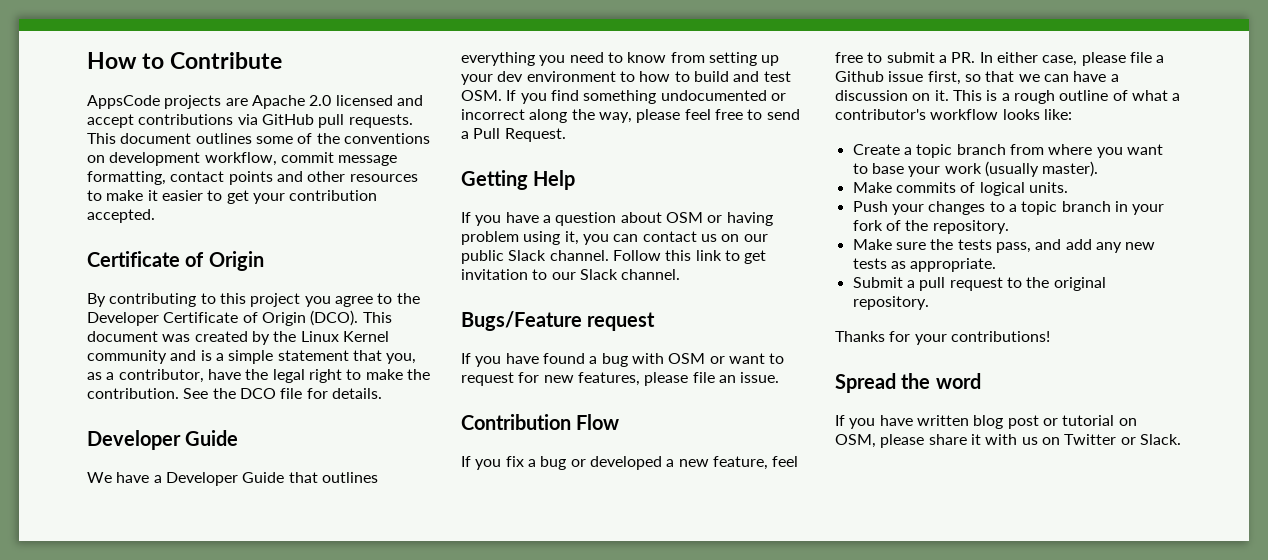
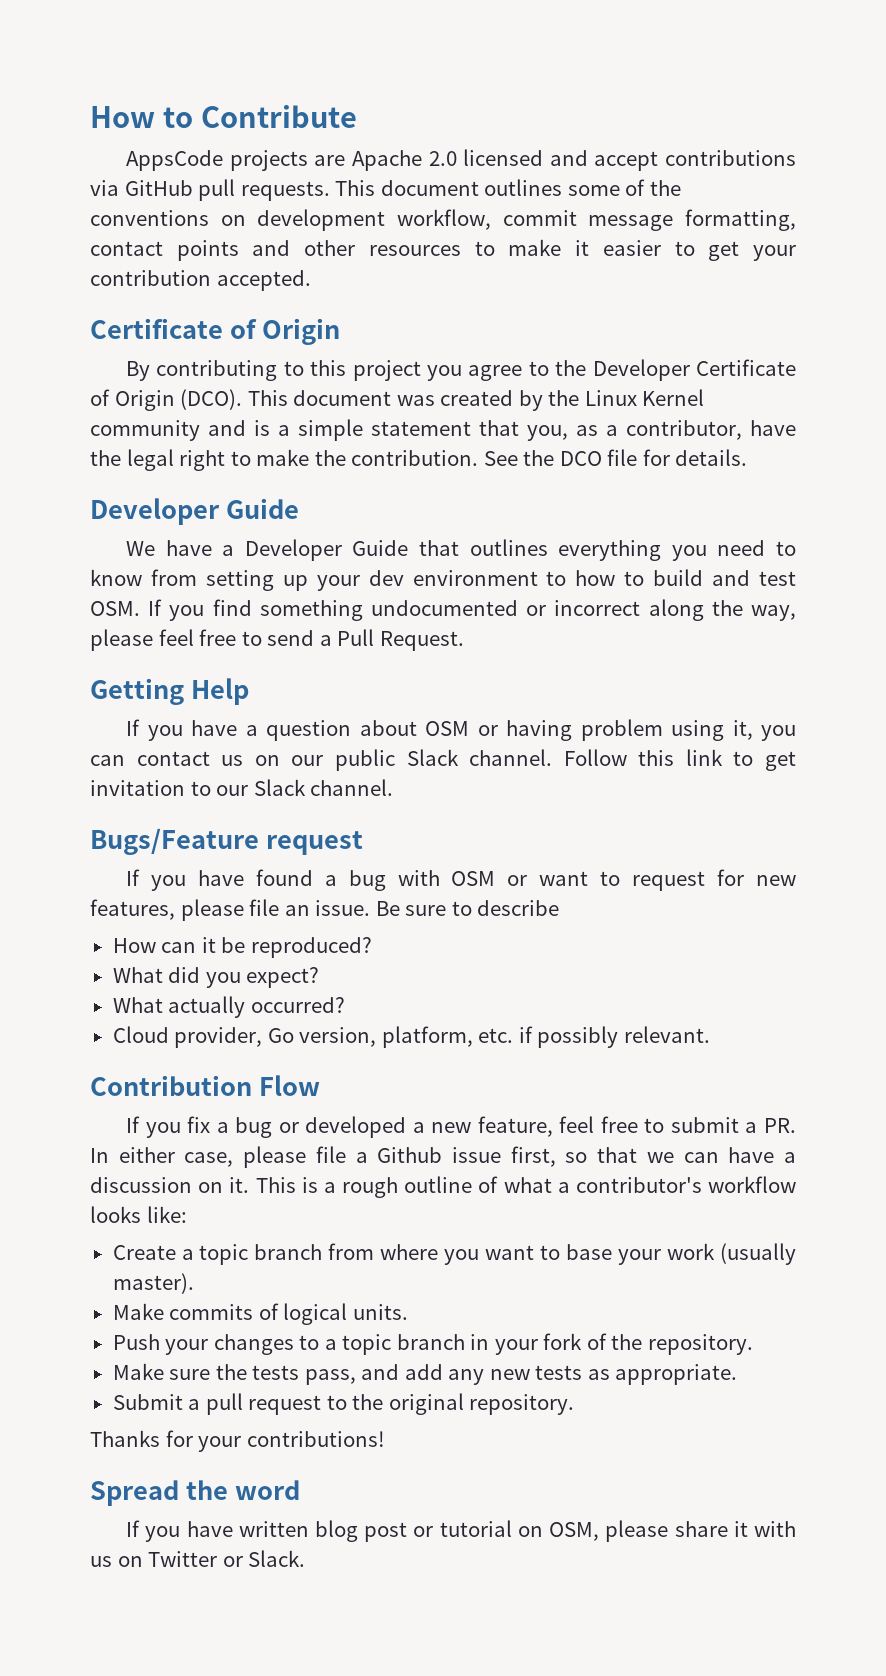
+ Be sure to describe
+ How can it be reproduced?
+ What did you expect?
+ What actually occurred?
+ Cloud provider, Go version, platform, etc. if possibly relevant.

